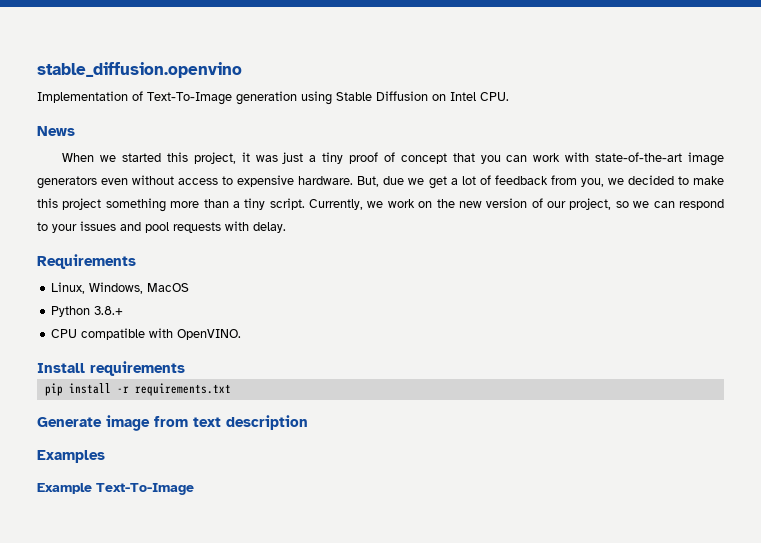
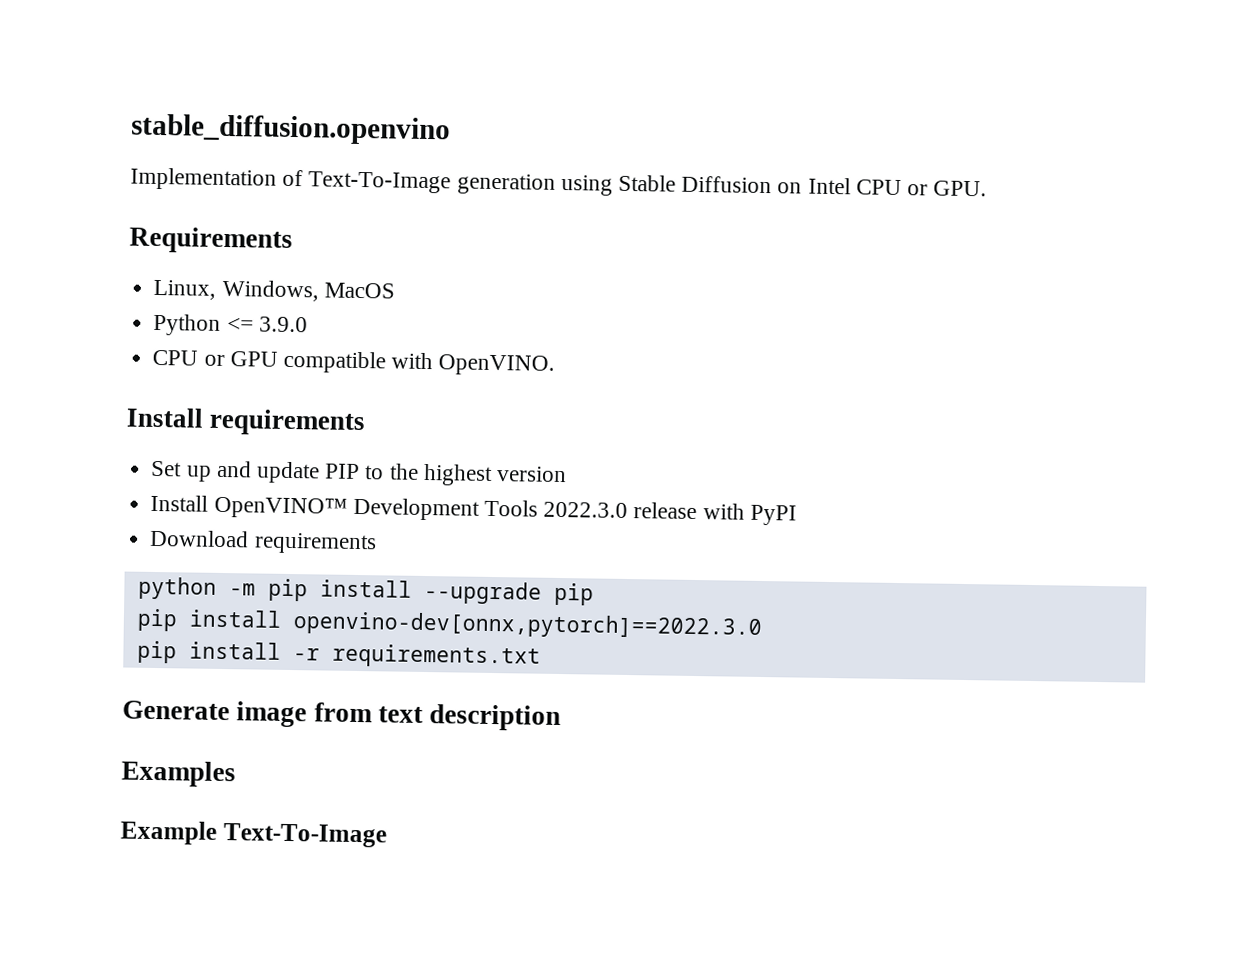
- Implementation of Text-To-Image generation using Stable Diffusion on Intel CPU.
- News
- When we started this project, it was just a tiny proof of concept that you can work with state-of-the-art image generators even without access to expensive hardware. But, due we get a lot of feedback from you, we decided to make this project something more than a tiny script. Currently, we work on the new version of our project, so we can respond to your issues and pool requests with delay.
+ Implementation of Text-To-Image generation using Stable Diffusion on Intel CPU or GPU.
- Python 3.8.+
- CPU compatible with OpenVINO.
+ Python <= 3.9.0
+ CPU or GPU compatible with OpenVINO.
+ Set up and update PIP to the highest version
+ Install OpenVINO™ Development Tools 2022.3.0 release with PyPI
+ Download requirements
+ python -m pip install --upgrade pip
+ pip install openvino-dev[onnx,pytorch]==2022.3.0

